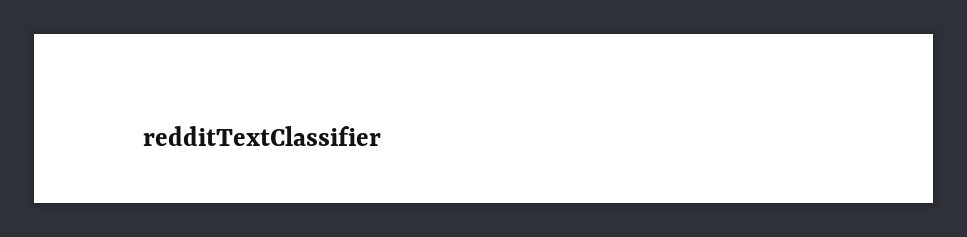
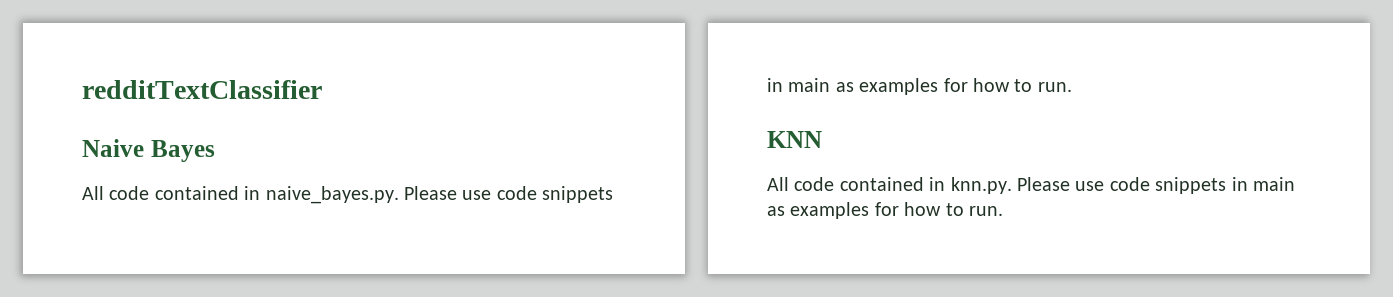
+ Naive Bayes
+ All code contained in naive_bayes.py. Please use code snippets in main as examples for how to run.
+ KNN
+ All code contained in knn.py. Please use code snippets in main as examples for how to run.

